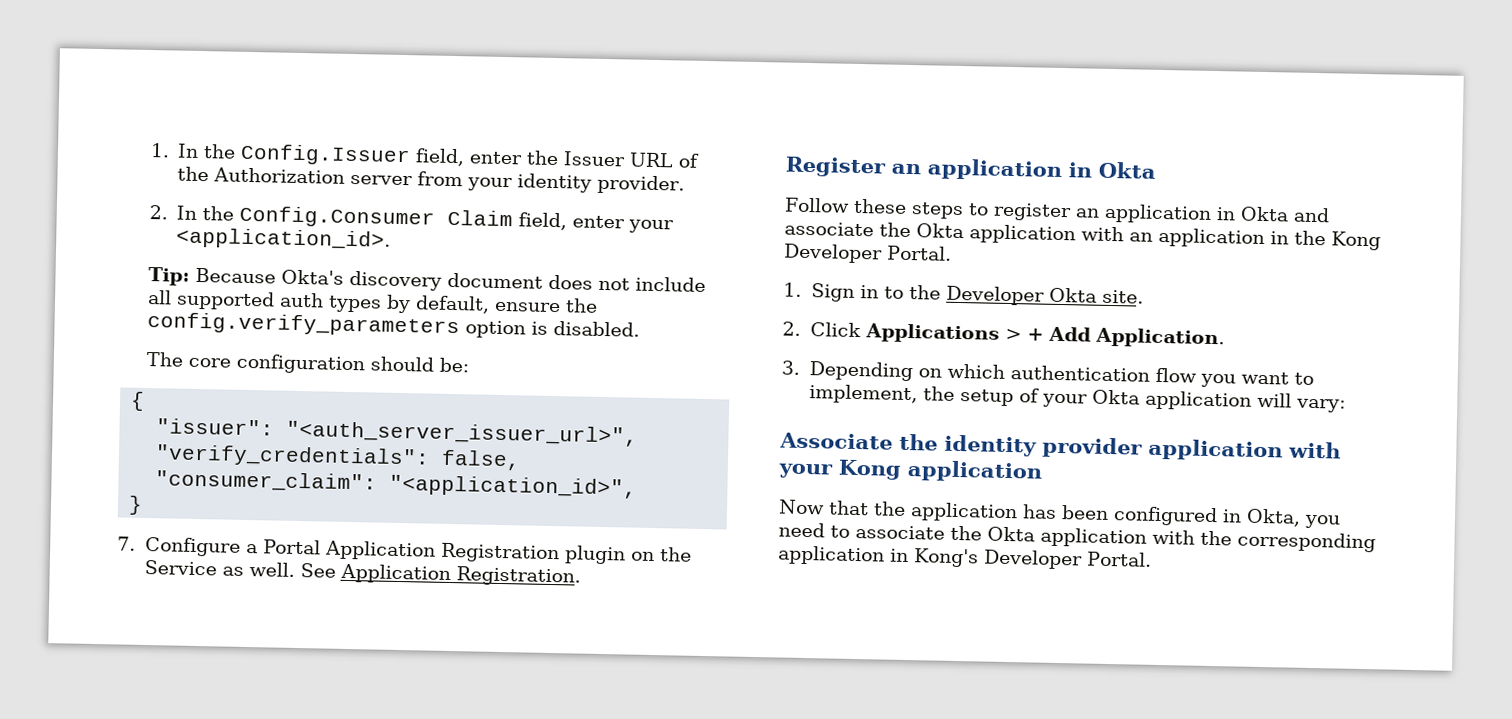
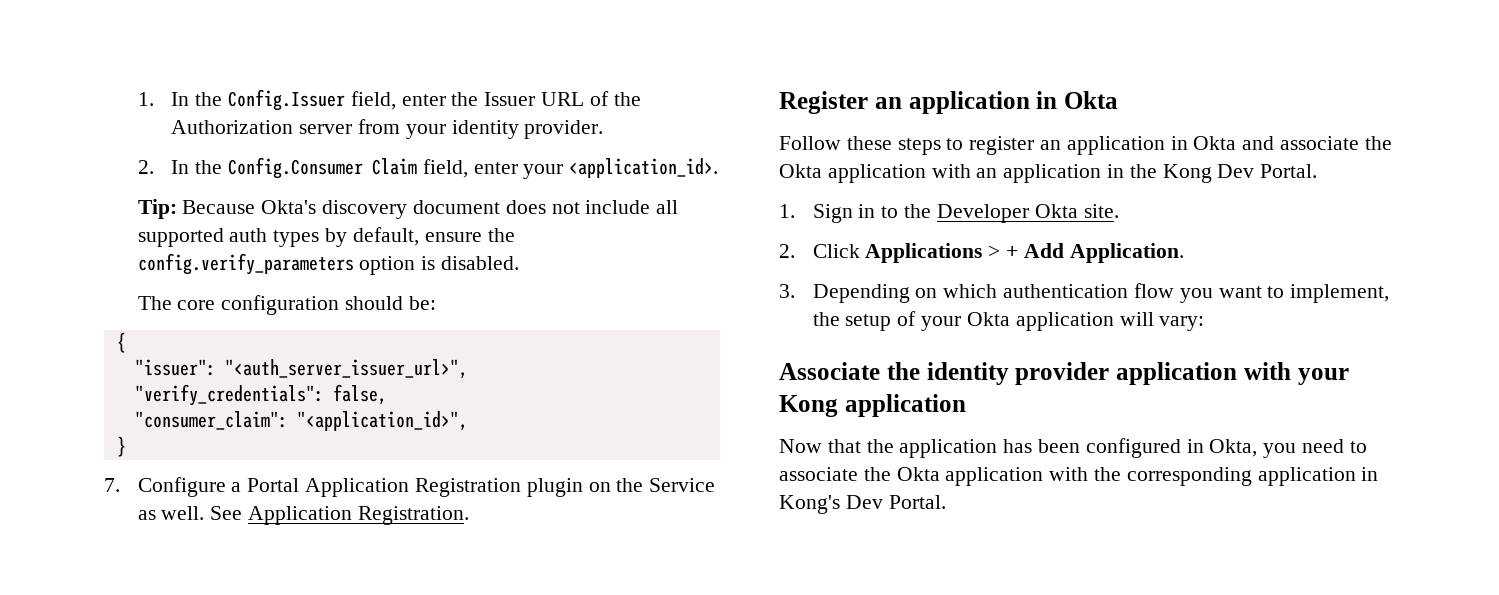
- Follow these steps to register an application in Okta and associate the Okta application with an application in the Kong Developer Portal.
+ Follow these steps to register an application in Okta and associate the Okta application with an application in the Kong Dev Portal.
- Now that the application has been configured in Okta, you need to associate the Okta application with the corresponding application in Kong's Developer Portal.
+ Now that the application has been configured in Okta, you need to associate the Okta application with the corresponding application in Kong's Dev Portal.

